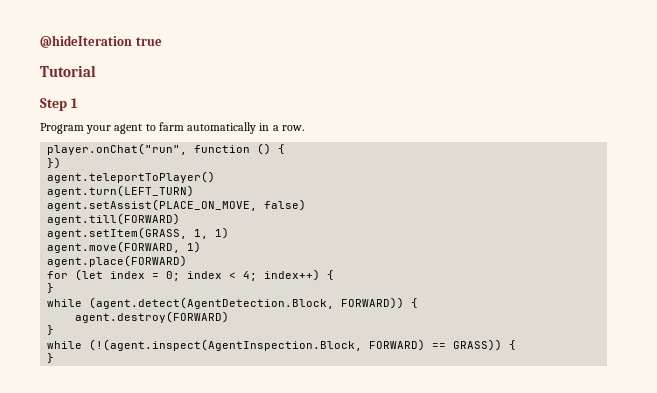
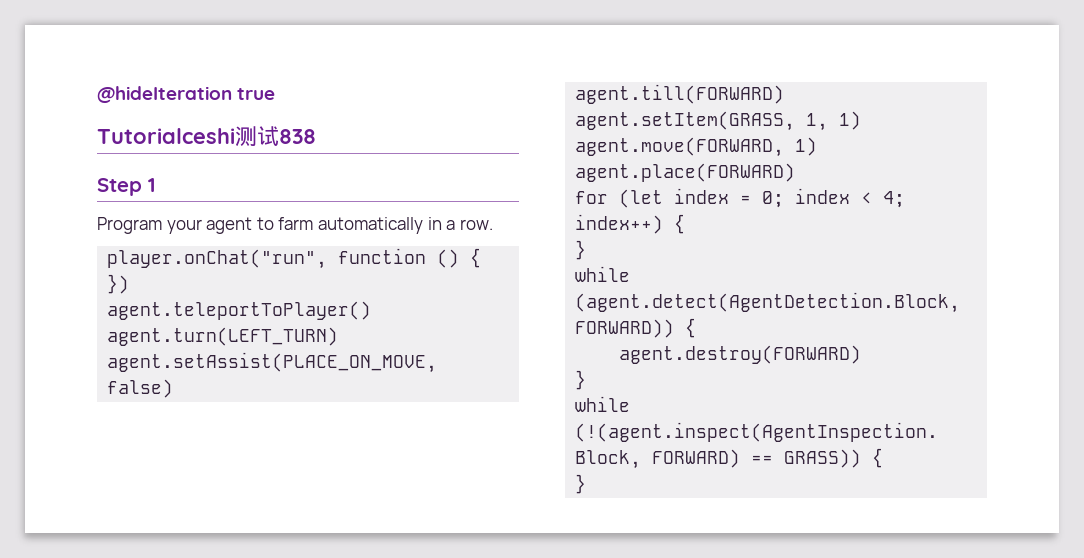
- Tutorial
+ Tutorialceshi测试838

